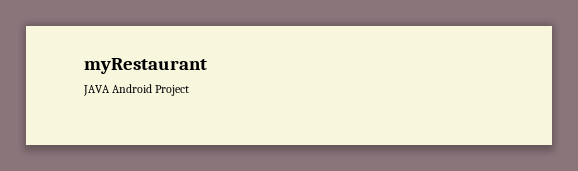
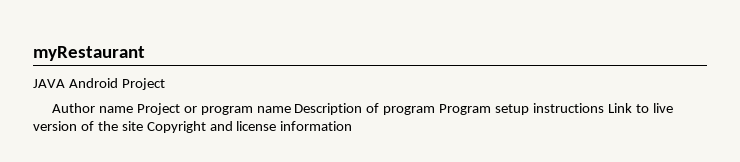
+ Author name Project or program name Description of program Program setup instructions Link to live version of the site Copyright and license information

